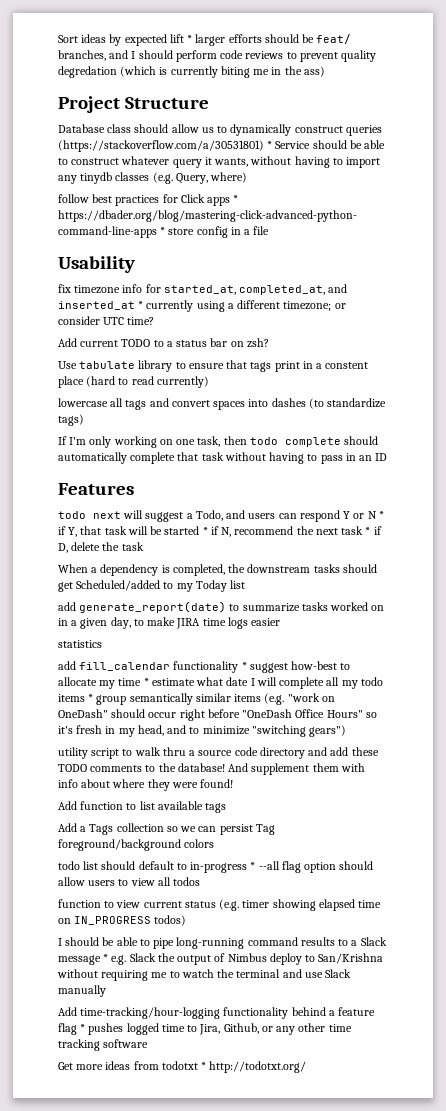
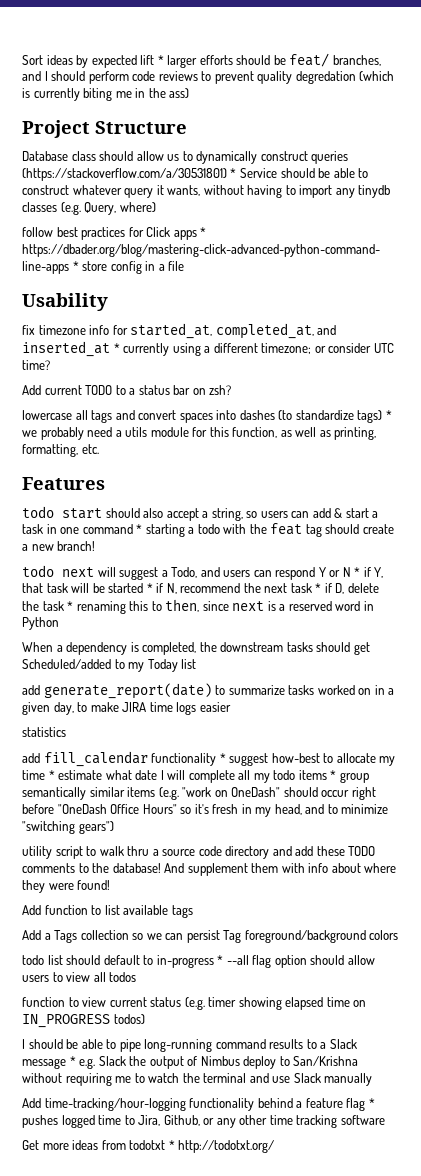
- Use tabulate library to ensure that tags print in a constent place (hard to read currently)
- lowercase all tags and convert spaces into dashes (to standardize tags)
- If I'm only working on one task, then todo complete should automatically complete that task without having to pass in an ID
+ lowercase all tags and convert spaces into dashes (to standardize tags) * we probably need a utils module for this function, as well as printing, formatting, etc.
  Features
+ todo start should also accept a string, so users can add & start a task in one command * starting a todo with the feat tag should create a new branch!
- todo next will suggest a Todo, and users can respond Y or N * if Y, that task will be started * if N, recommend the next task * if D, delete the task
+ todo next will suggest a Todo, and users can respond Y or N * if Y, that task will be started * if N, recommend the next task * if D, delete the task * renaming this to then, since next is a reserved word in Python

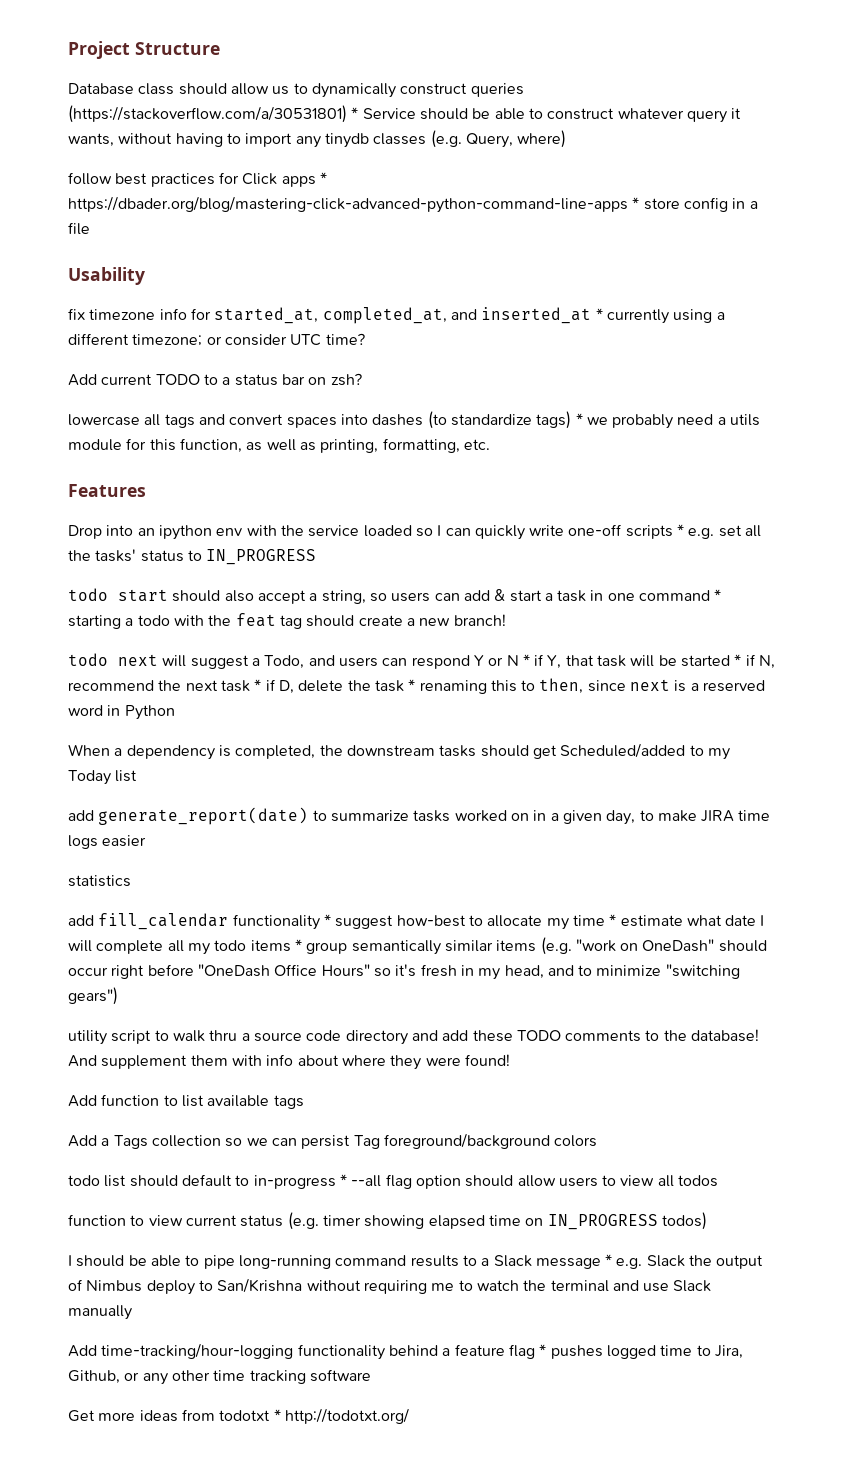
- Sort ideas by expected lift * larger efforts should be feat/ branches, and I should perform code reviews to prevent quality degredation (which is currently biting me in the ass)
+ Drop into an ipython env with the service loaded so I can quickly write one-off scripts * e.g. set all the tasks' status to IN_PROGRESS

